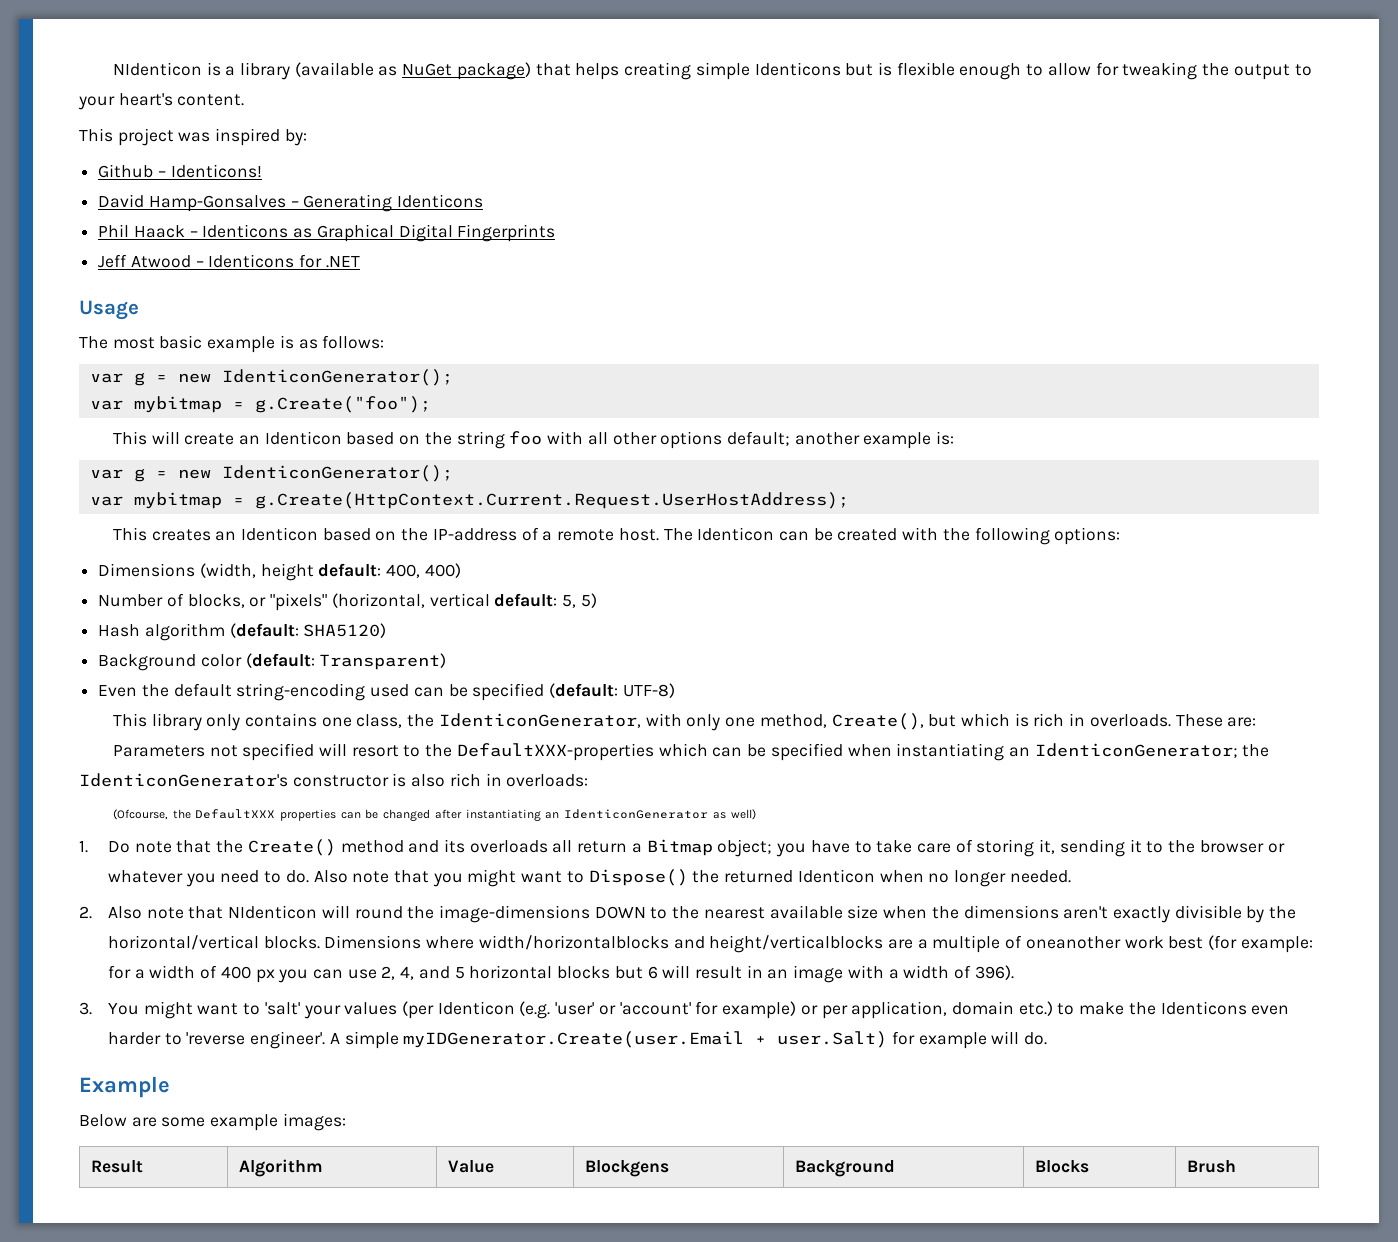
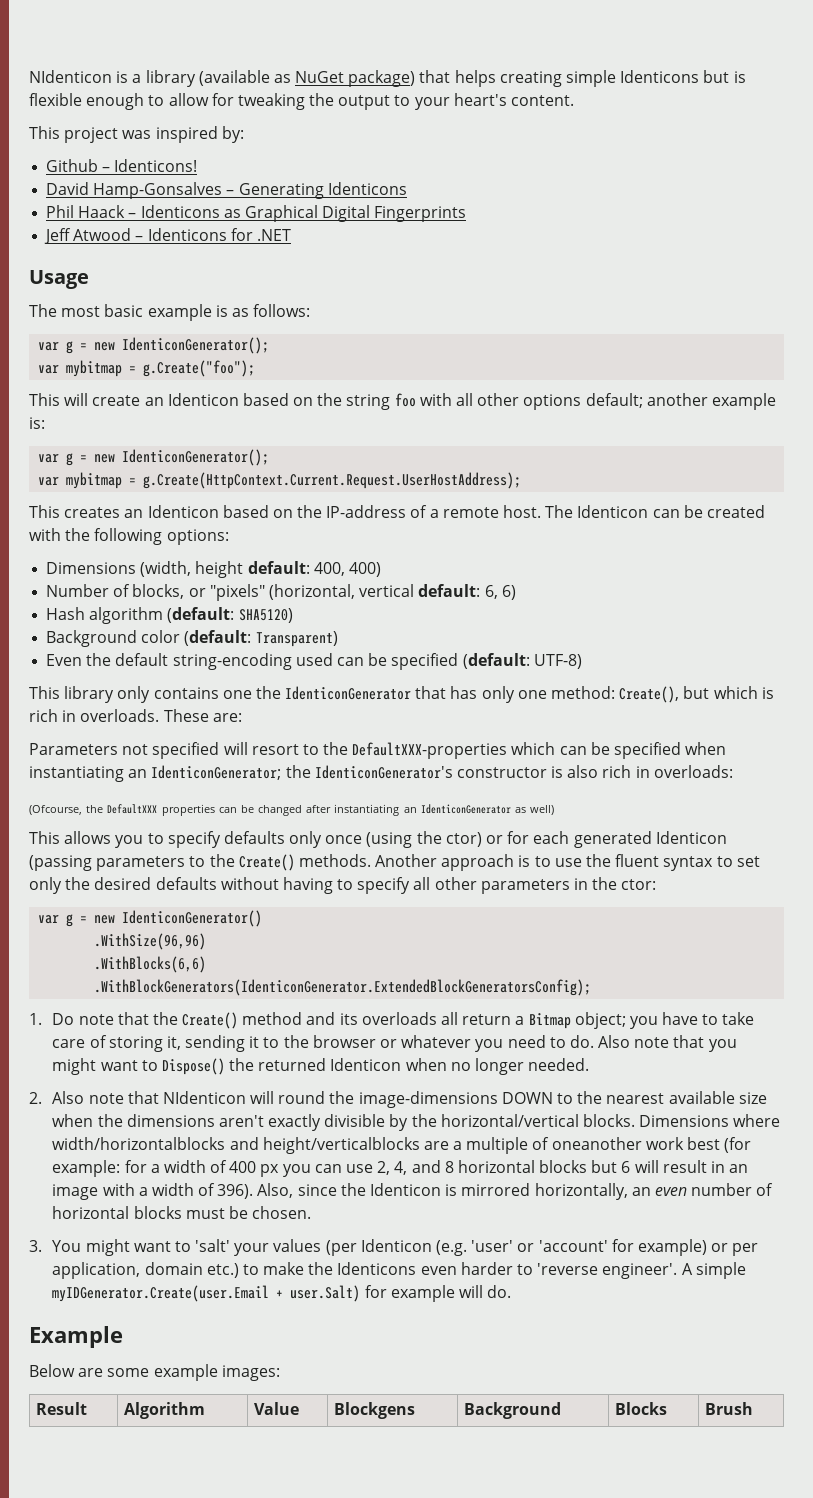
- Number of blocks, or "pixels" (horizontal, vertical default: 5, 5)
+ Number of blocks, or "pixels" (horizontal, vertical default: 6, 6)
- This library only contains one class, the IdenticonGenerator, with only one method, Create(), but which is rich in overloads.
+ This library only contains one the IdenticonGenerator that has only one method: Create(), but which is rich in overloads.
+ This allows you to specify defaults only once (using the ctor) or for each generated Identicon (passing parameters to the Create() methods. Another approach is to use the fluent syntax to set only the desired defaults without having to specify all other parameters in the ctor:
+ var g = new IdenticonGenerator()
+ .WithSize(96,96)
+ .WithBlocks(6,6)
+ .WithBlockGenerators(IdenticonGenerator.ExtendedBlockGeneratorsConfig);
- Dimensions where width/horizontalblocks and height/verticalblocks are a multiple of oneanother work best (for example: for a width of 400 px you can use 2, 4, and 5 horizontal blocks but 6 will result in an image with a width of 396).
+ Dimensions where width/horizontalblocks and height/verticalblocks are a multiple of oneanother work best (for example: for a width of 400 px you can use 2, 4, and 8 horizontal blocks but 6 will result in an image with a width of 396). Also, since the Identicon is mirrored horizontally, an even number of horizontal blocks must be chosen.

